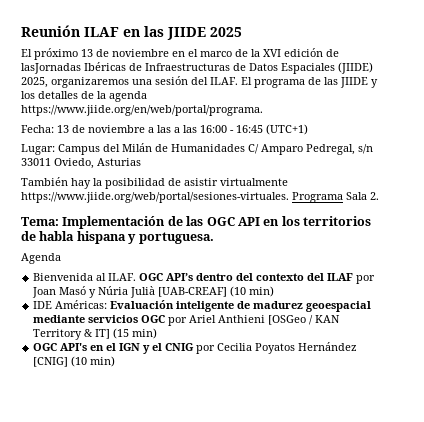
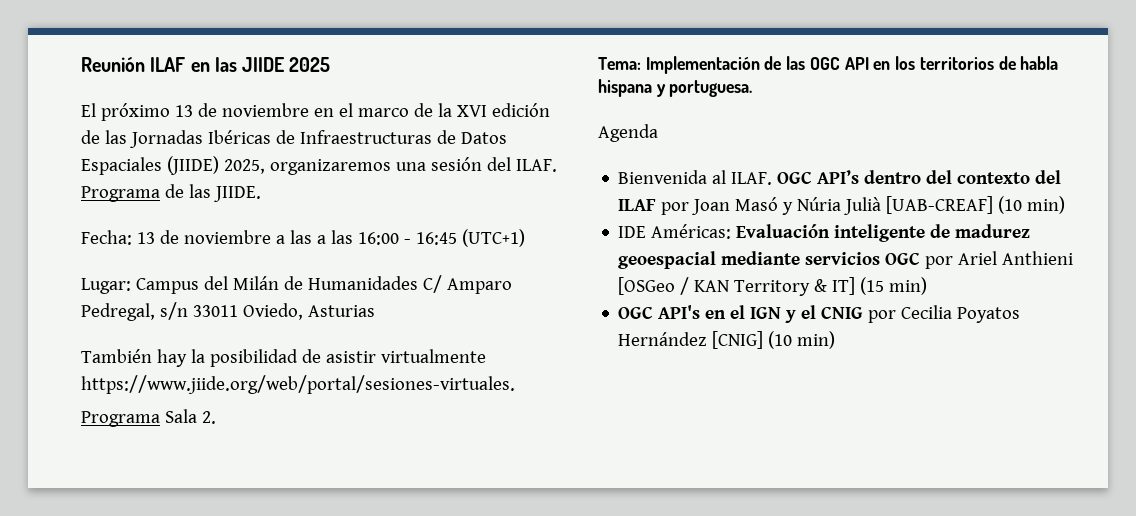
- El próximo 13 de noviembre en el marco de la XVI edición de lasJornadas Ibéricas de Infraestructuras de Datos Espaciales (JIIDE) 2025, organizaremos una sesión del ILAF.
+ El próximo 13 de noviembre en el marco de la XVI edición de las Jornadas Ibéricas de Infraestructuras de Datos Espaciales (JIIDE) 2025, organizaremos una sesión del ILAF.
- El programa de las JIIDE y los detalles de la agenda https://www.jiide.org/en/web/portal/programa.
+ Programa de las JIIDE.
- También hay la posibilidad de asistir virtualmente https://www.jiide.org/web/portal/sesiones-virtuales. Programa Sala 2.
+ También hay la posibilidad de asistir virtualmente https://www.jiide.org/web/portal/sesiones-virtuales.
+ Programa Sala 2.

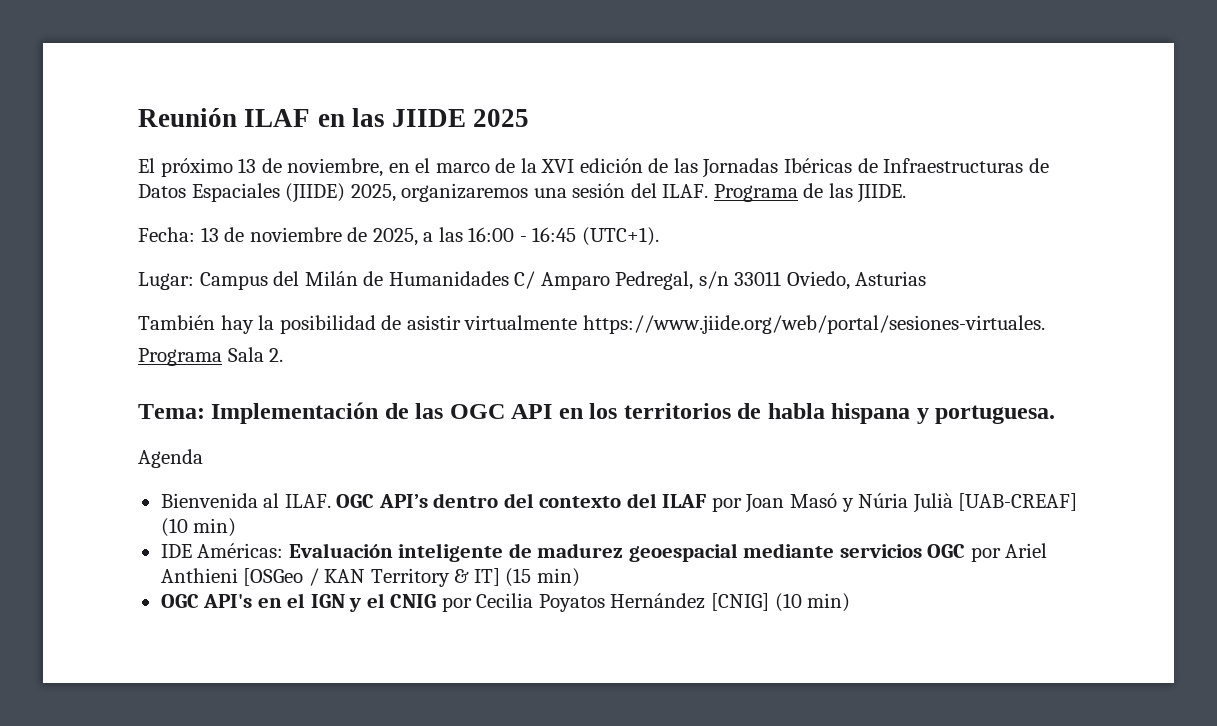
- El próximo 13 de noviembre en el marco de la XVI edición de las Jornadas Ibéricas de Infraestructuras de Datos Espaciales (JIIDE) 2025, organizaremos una sesión del ILAF.
+ El próximo 13 de noviembre, en el marco de la XVI edición de las Jornadas Ibéricas de Infraestructuras de Datos Espaciales (JIIDE) 2025, organizaremos una sesión del ILAF.
- Fecha: 13 de noviembre a las a las 16:00 - 16:45 (UTC+1)
+ Fecha: 13 de noviembre de 2025, a las 16:00 - 16:45 (UTC+1).

